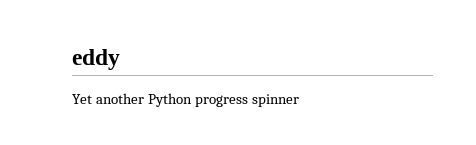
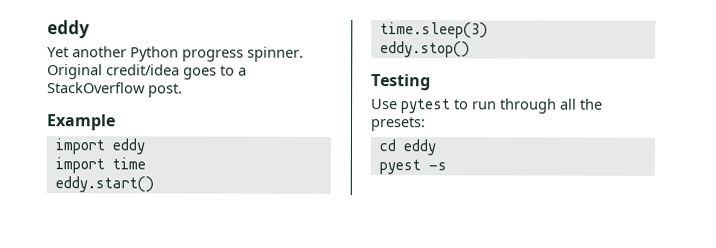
- Yet another Python progress spinner
+ Yet another Python progress spinner. Original credit/idea goes to a StackOverflow post.
+ Example
+ import eddy
+ import time
+ eddy.start()
+ time.sleep(3)
+ eddy.stop()
+ Testing
+ Use pytest to run through all the presets:
+ cd eddy
+ pyest -s

